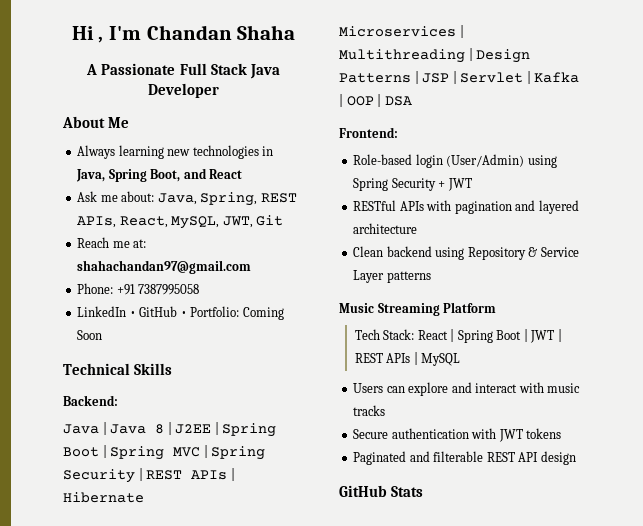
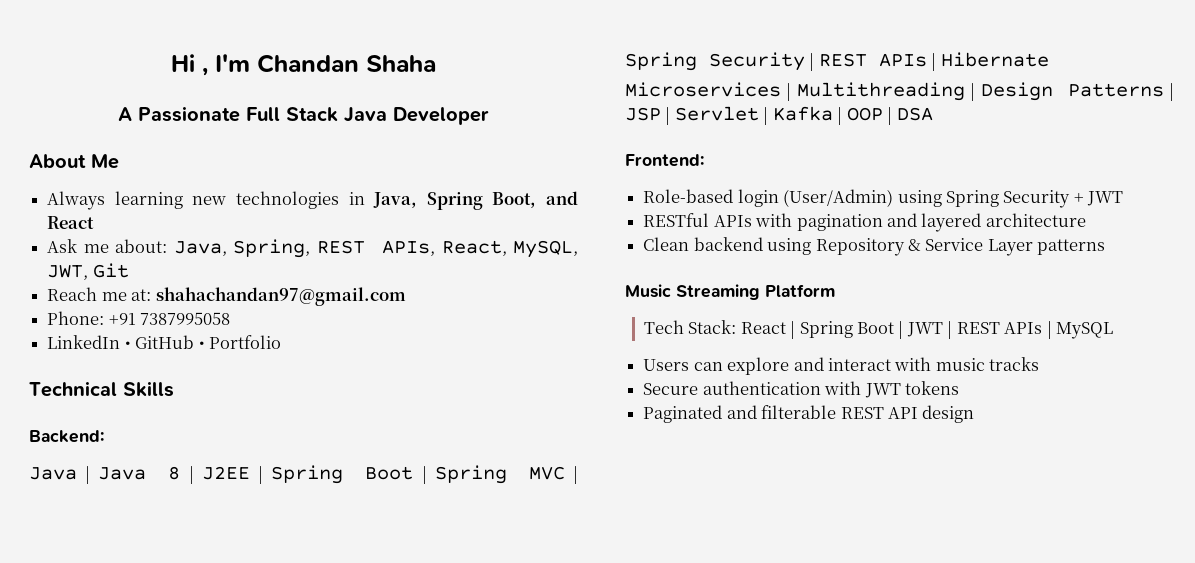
- LinkedIn • GitHub • Portfolio: Coming Soon
+ LinkedIn • GitHub • Portfolio
- GitHub Stats

